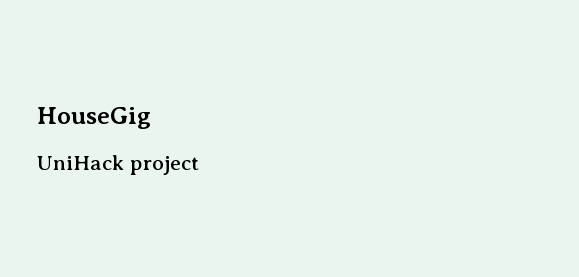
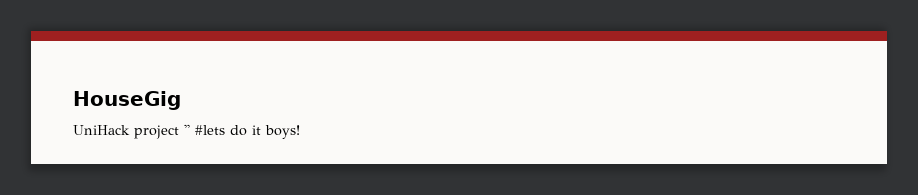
- UniHack project
+ UniHack project '' #lets do it boys!

